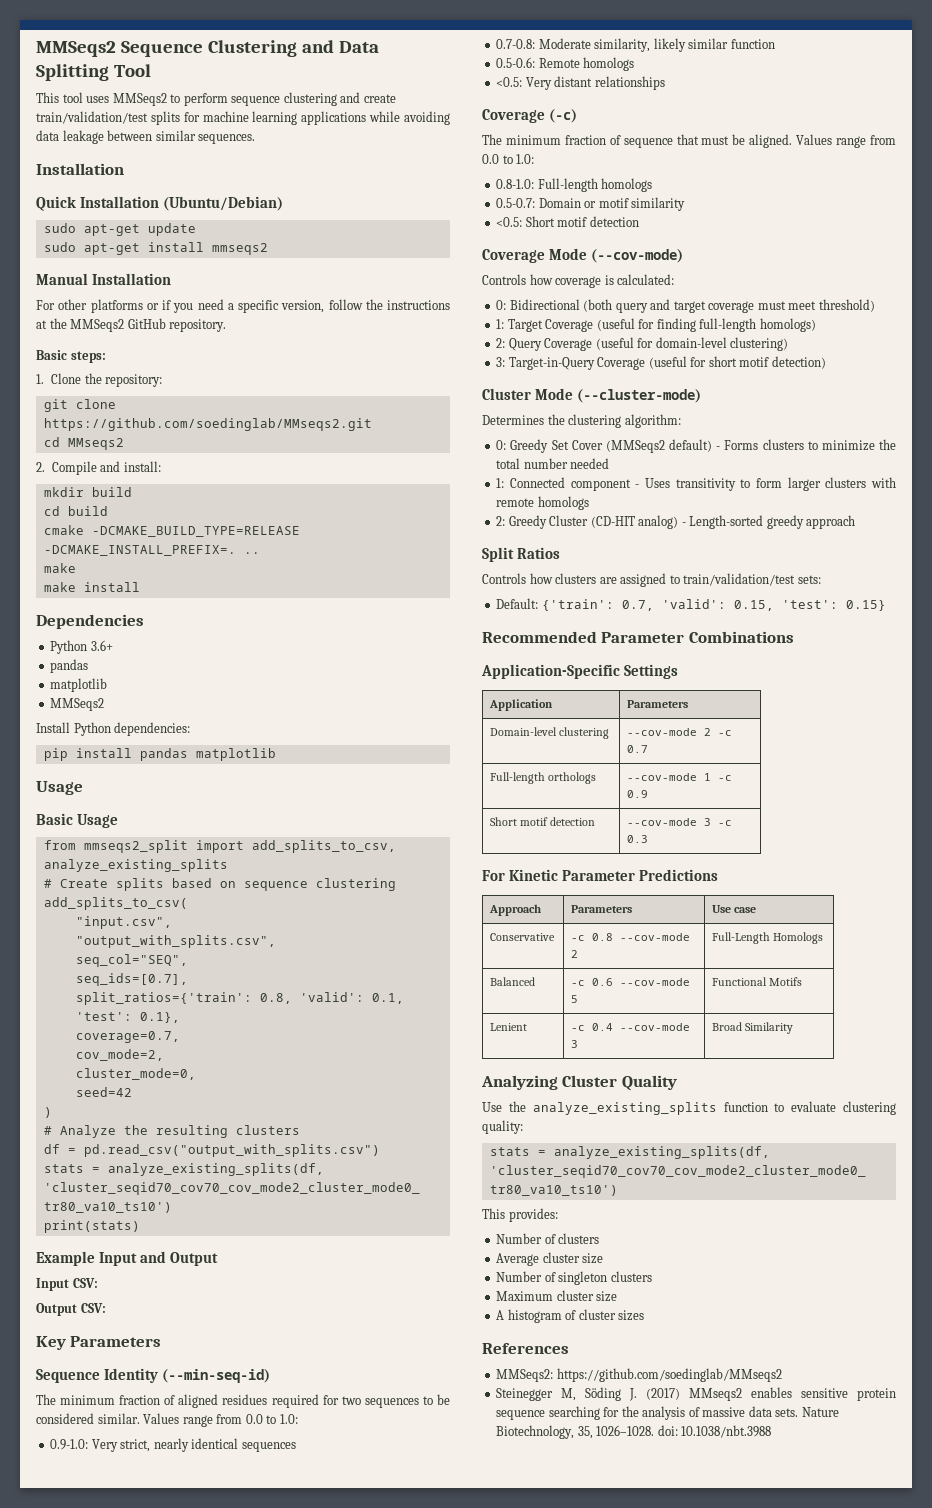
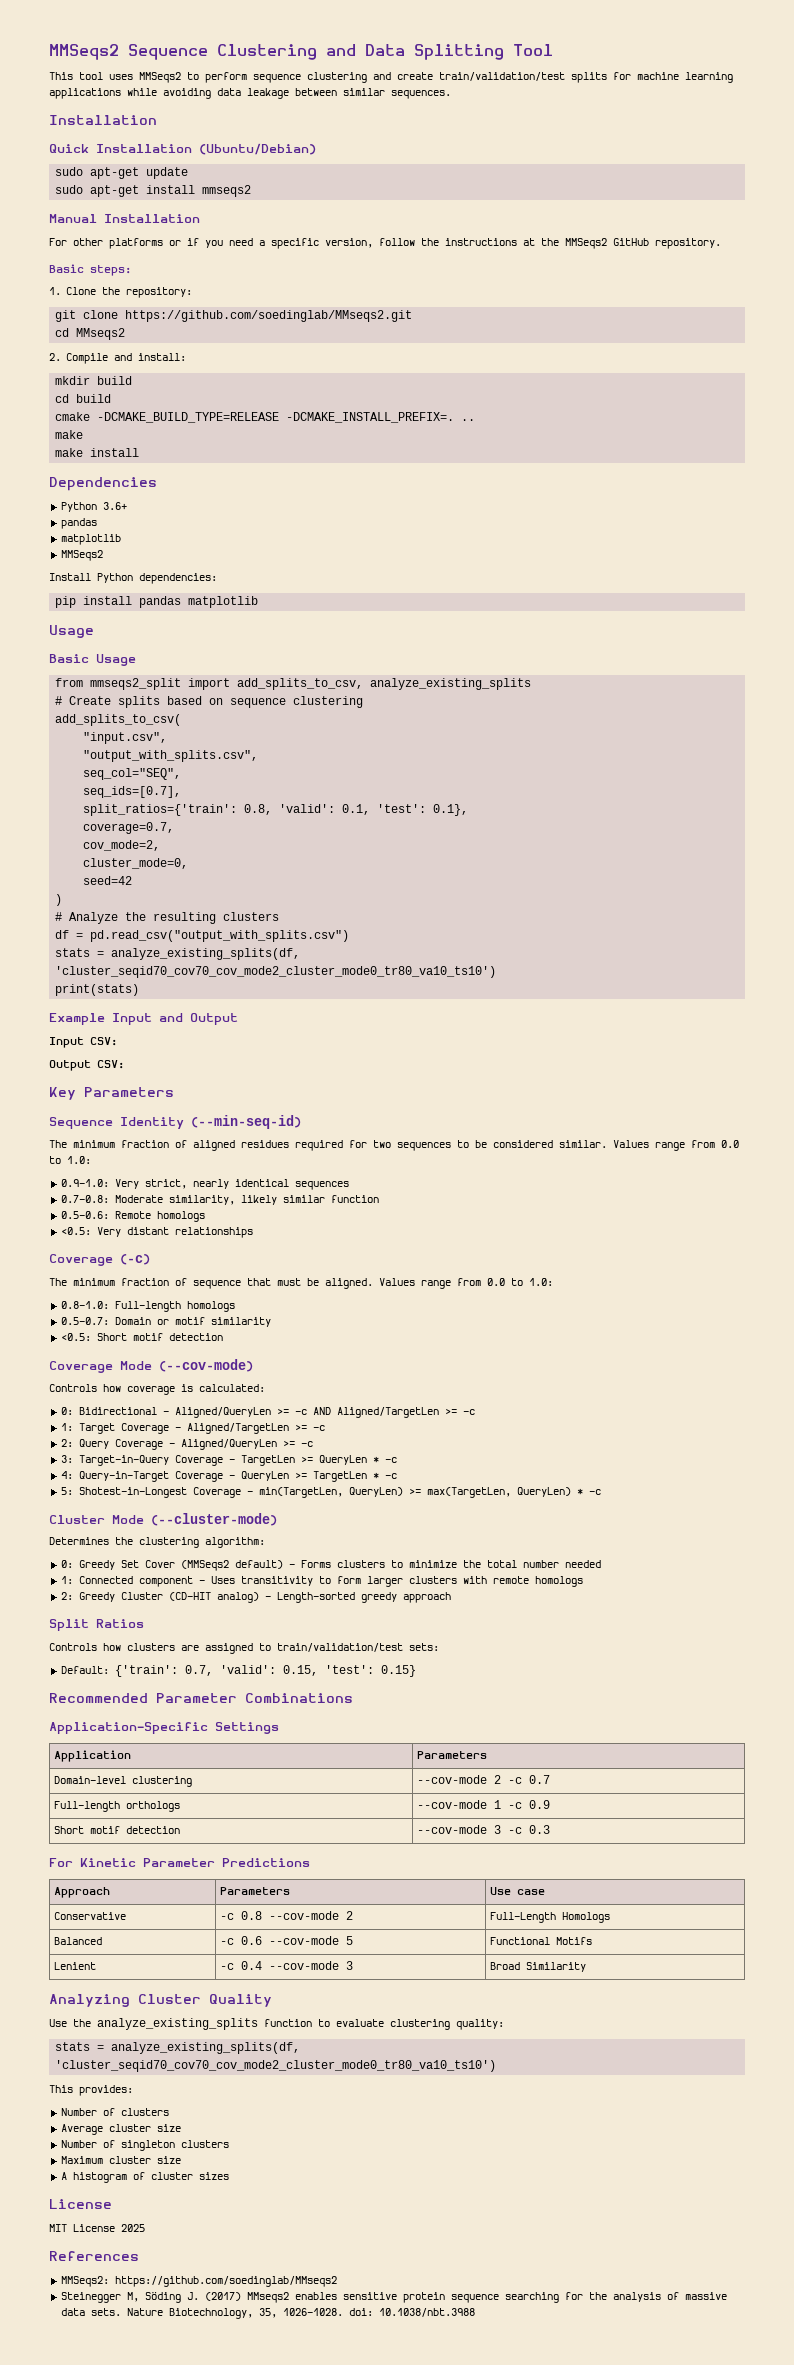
- 0: Bidirectional (both query and target coverage must meet threshold)
- 1: Target Coverage (useful for finding full-length homologs)
+ 0: Bidirectional - Aligned/QueryLen >= -c AND Aligned/TargetLen >= -c
+ 1: Target Coverage - Aligned/TargetLen >= -c
- 2: Query Coverage (useful for domain-level clustering)
+ 2: Query Coverage - Aligned/QueryLen >= -c
- 3: Target-in-Query Coverage (useful for short motif detection)
+ 3: Target-in-Query Coverage - TargetLen >= QueryLen * -c
+ 4: Query-in-Target Coverage - QueryLen >= TargetLen * -c
+ 5: Shotest-in-Longest Coverage - min(TargetLen, QueryLen) >= max(TargetLen, QueryLen) * -c
  A histogram of cluster sizes
+ License
+ MIT License 2025

